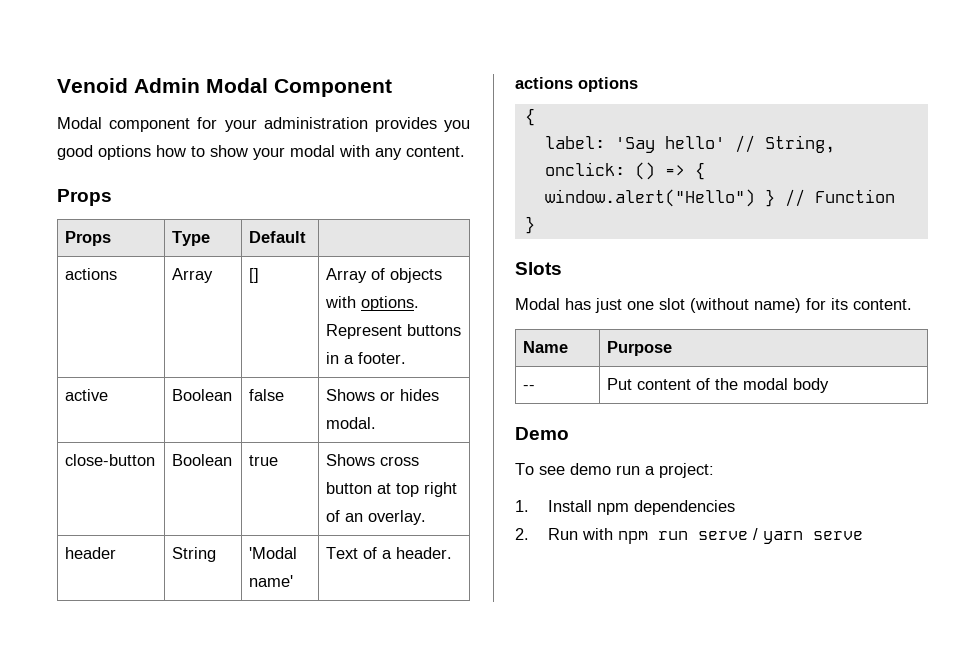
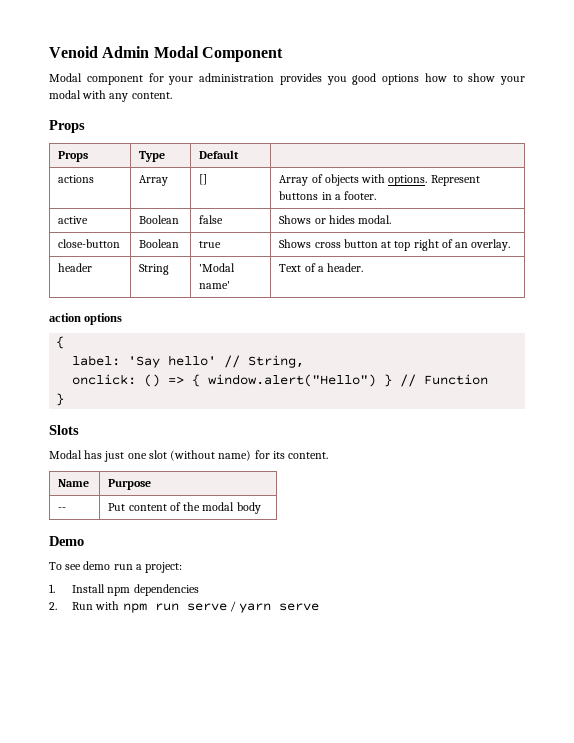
- actions options
+ action options

